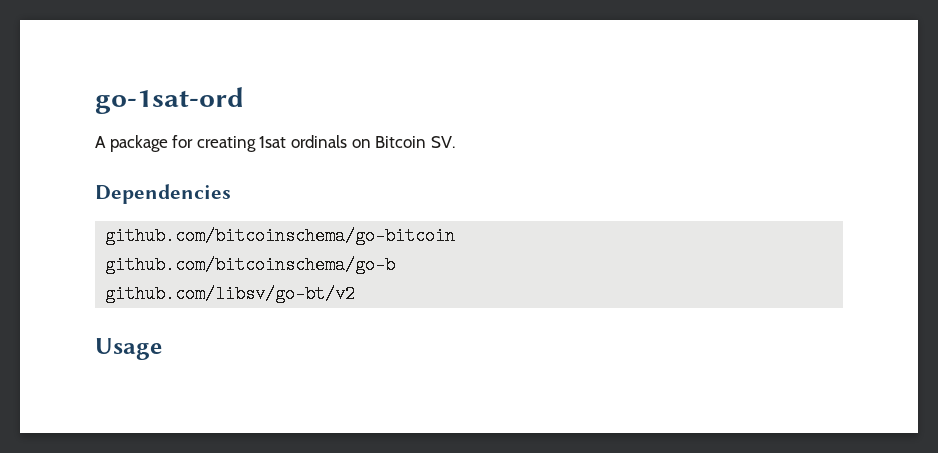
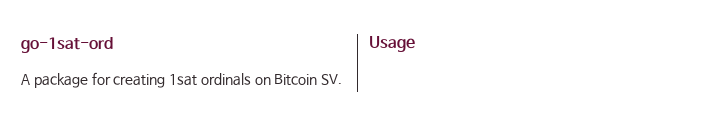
- Dependencies
- github.com/bitcoinschema/go-bitcoin
- github.com/bitcoinschema/go-b
- github.com/libsv/go-bt/v2

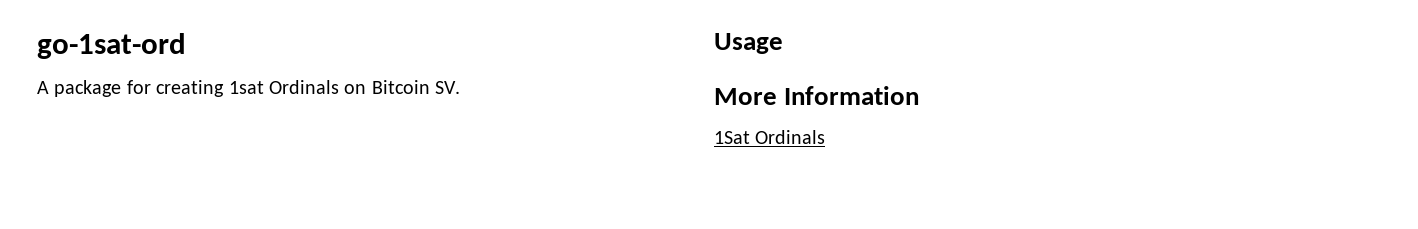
- A package for creating 1sat ordinals on Bitcoin SV.
+ A package for creating 1sat Ordinals on Bitcoin SV.
+ More Information
+ 1Sat Ordinals

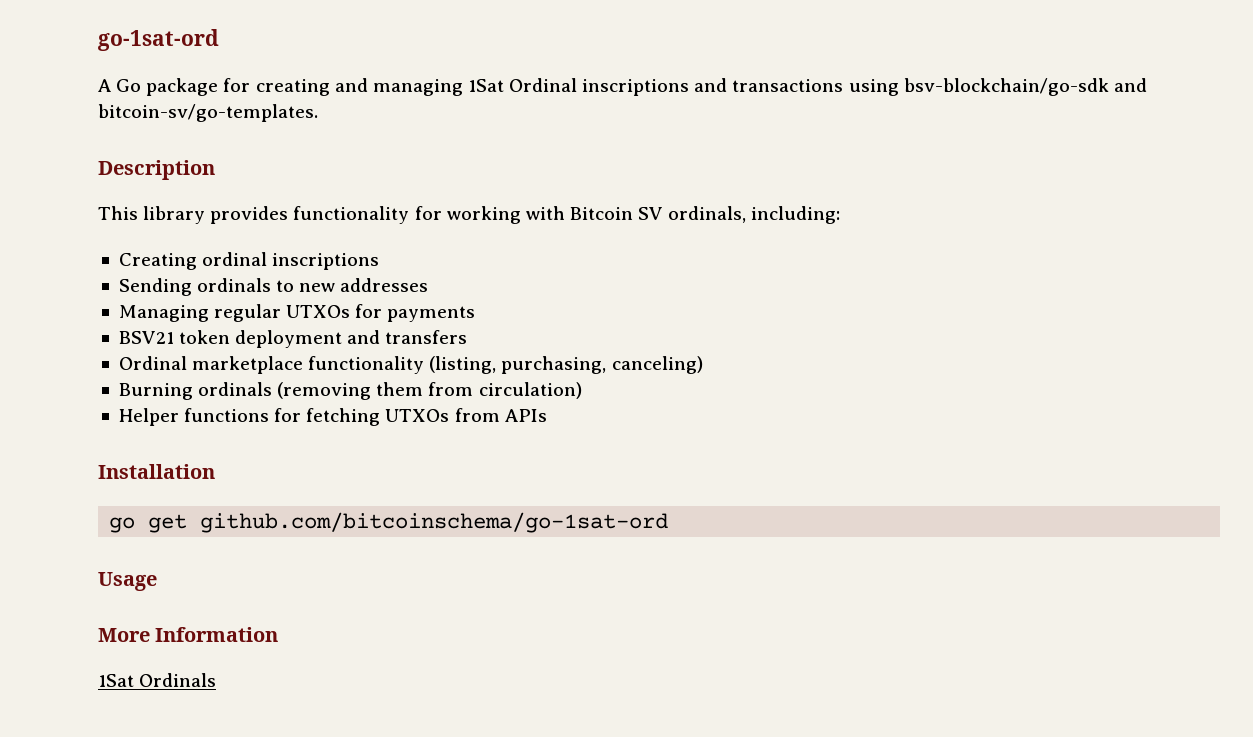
- A package for creating 1sat Ordinals on Bitcoin SV.
+ A Go package for creating and managing 1Sat Ordinal inscriptions and transactions using bsv-blockchain/go-sdk and bitcoin-sv/go-templates.
+ Description
+ This library provides functionality for working with Bitcoin SV ordinals, including:
+ Creating ordinal inscriptions
+ Sending ordinals to new addresses
+ Managing regular UTXOs for payments
+ BSV21 token deployment and transfers
+ Ordinal marketplace functionality (listing, purchasing, canceling)
+ Burning ordinals (removing them from circulation)
+ Helper functions for fetching UTXOs from APIs
+ Installation
+ go get github.com/bitcoinschema/go-1sat-ord

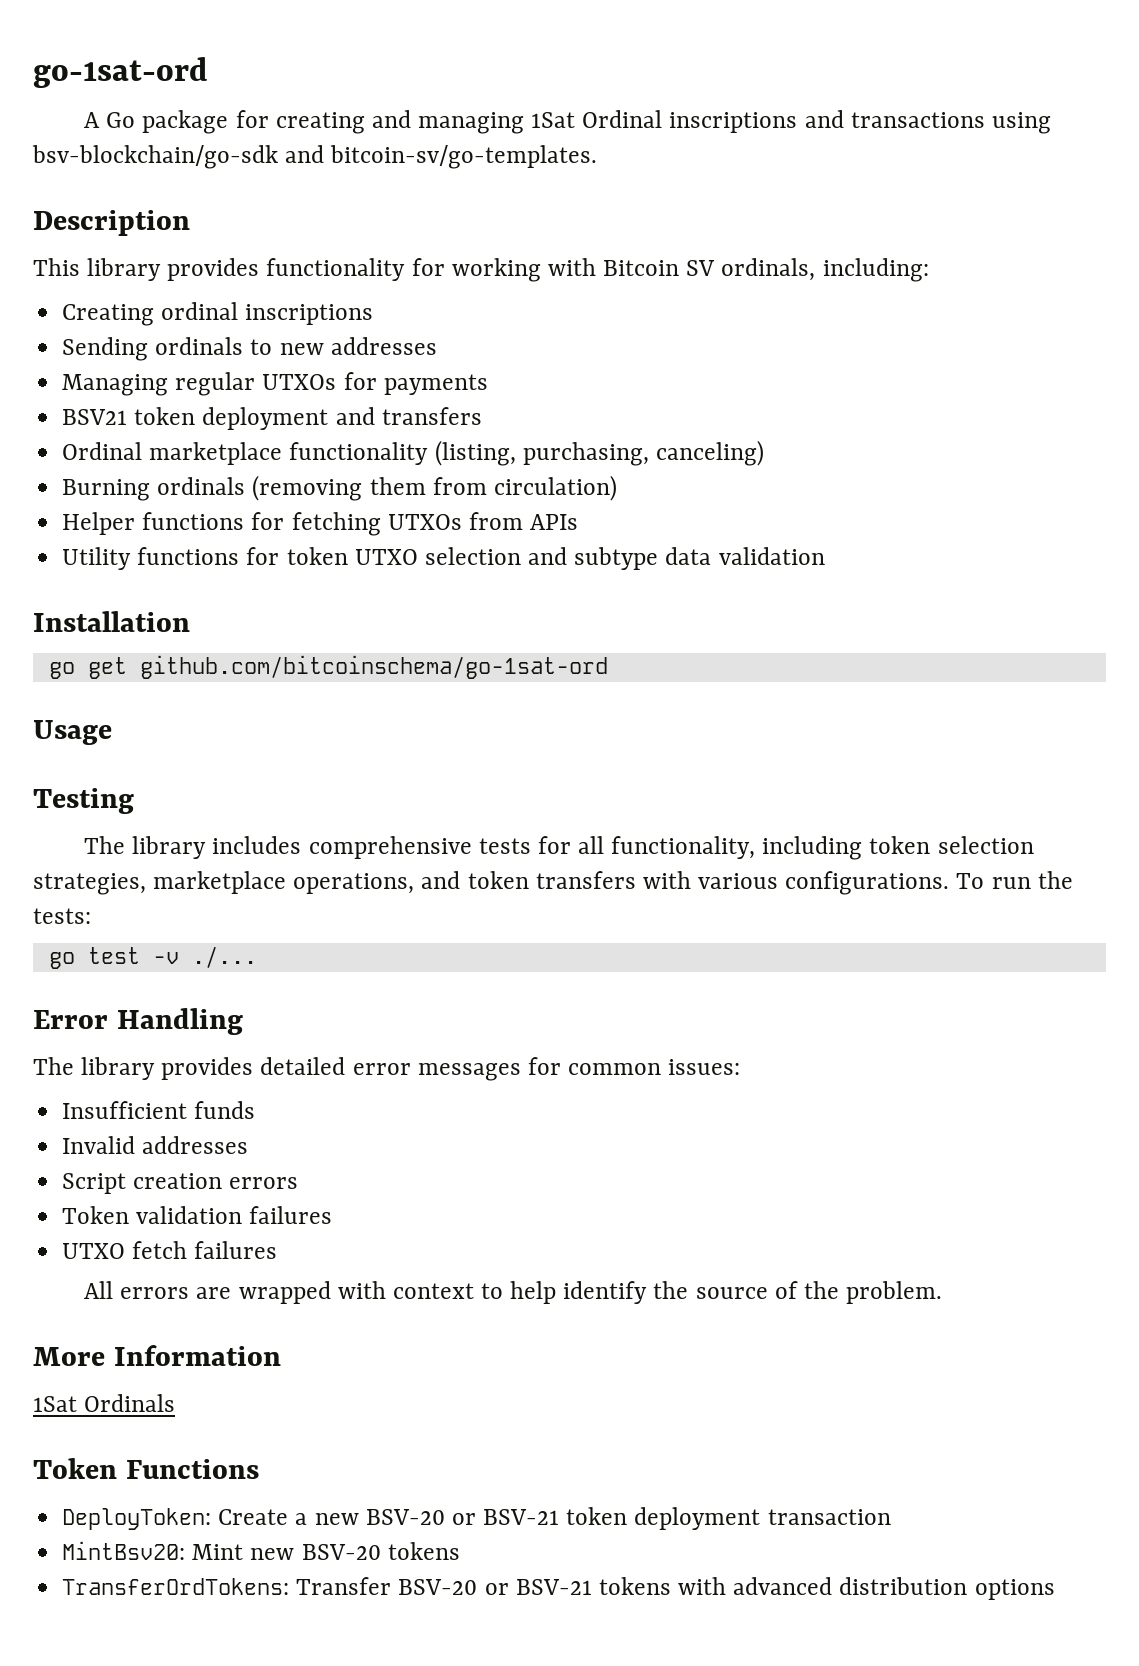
+ Utility functions for token UTXO selection and subtype data validation
+ Testing
+ The library includes comprehensive tests for all functionality, including token selection strategies, marketplace operations, and token transfers with various configurations. To run the tests:
+ go test -v ./...
+ Error Handling
+ The library provides detailed error messages for common issues:
+ Insufficient funds
+ Invalid addresses
+ Script creation errors
+ Token validation failures
+ UTXO fetch failures
+ All errors are wrapped with context to help identify the source of the problem.
  More Information
  1Sat Ordinals
+ Token Functions
+ DeployToken: Create a new BSV-20 or BSV-21 token deployment transaction
+ MintBsv20: Mint new BSV-20 tokens
+ TransferOrdTokens: Transfer BSV-20 or BSV-21 tokens with advanced distribution options

